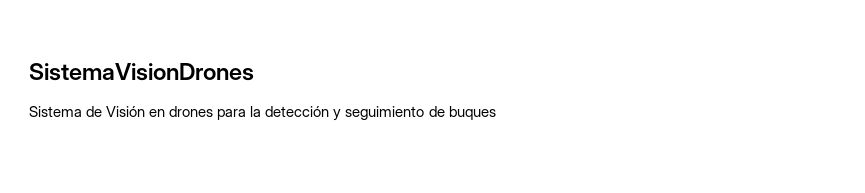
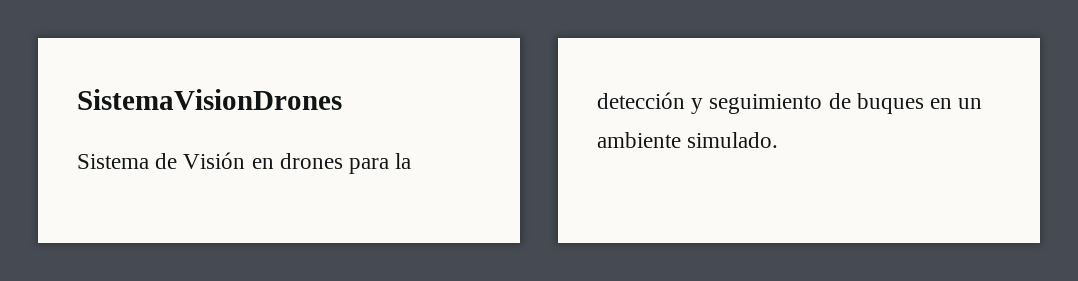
- Sistema de Visión en drones para la detección y seguimiento de buques
+ Sistema de Visión en drones para la detección y seguimiento de buques en un ambiente simulado.

